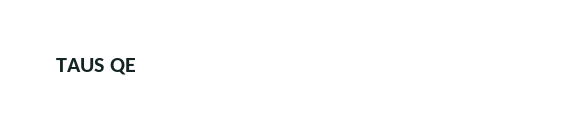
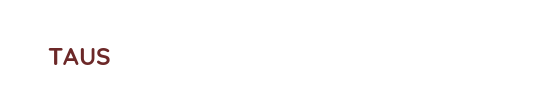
- TAUS QE
+ TAUS

